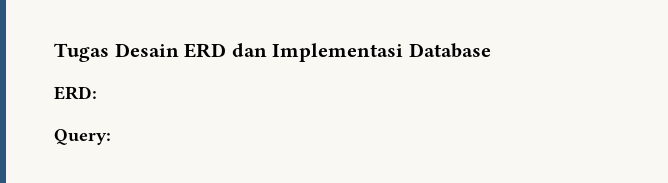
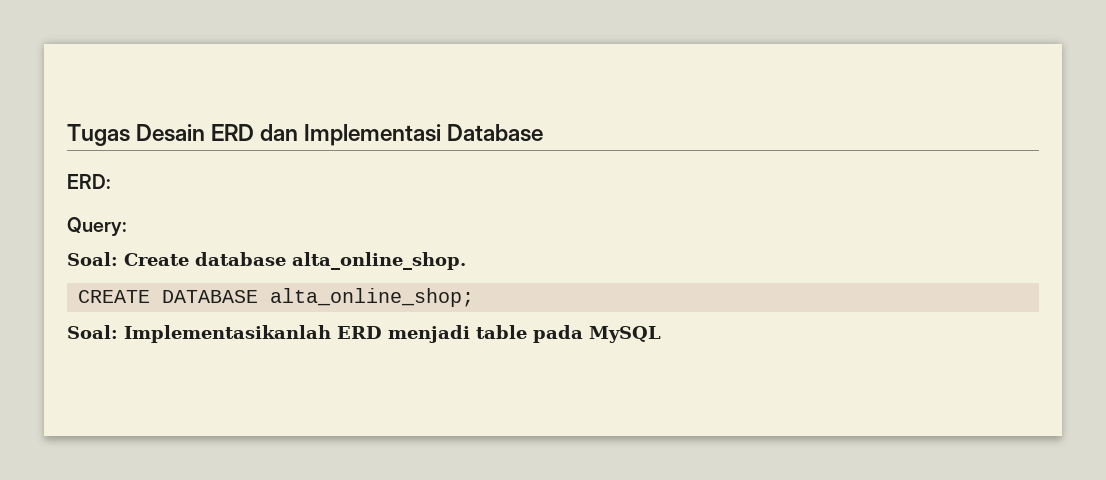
+ Soal: Create database alta_online_shop.
+ CREATE DATABASE alta_online_shop;
+ Soal: Implementasikanlah ERD menjadi table pada MySQL

